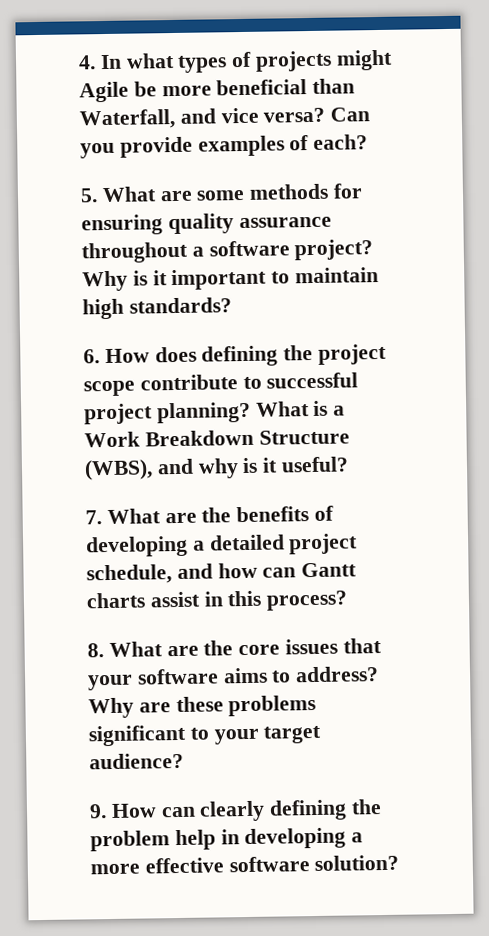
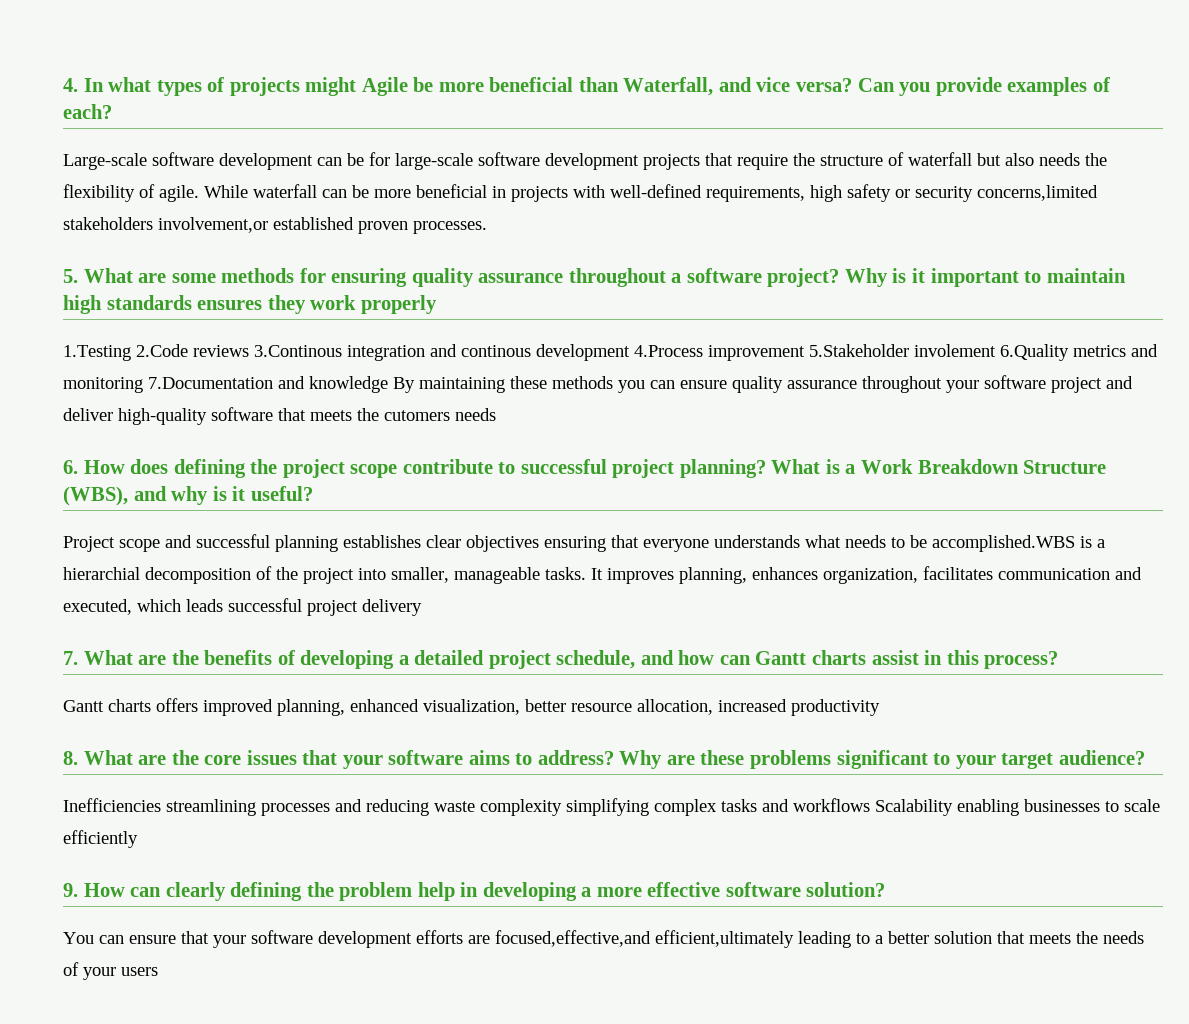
+ Large-scale software development can be for large-scale software development projects that require the structure of waterfall but also needs the flexibility of agile. While waterfall can be more beneficial in projects with well-defined requirements, high safety or security concerns,limited stakeholders involvement,or established proven processes.
- Why is it important to maintain high standards?
+ Why is it important to maintain high standards ensures they work properly
+ 1.Testing 2.Code reviews 3.Continous integration and continous development 4.Process improvement 5.Stakeholder involement 6.Quality metrics and monitoring 7.Documentation and knowledge By maintaining these methods you can ensure quality assurance throughout your software project and deliver high-quality software that meets the cutomers needs
+ Project scope and successful planning establishes clear objectives ensuring that everyone understands what needs to be accomplished.WBS is a hierarchial decomposition of the project into smaller, manageable tasks. It improves planning, enhances organization, facilitates communication and executed, which leads successful project delivery
+ Gantt charts offers improved planning, enhanced visualization, better resource allocation, increased productivity
+ Inefficiencies streamlining processes and reducing waste complexity simplifying complex tasks and workflows Scalability enabling businesses to scale efficiently
+ You can ensure that your software development efforts are focused,effective,and efficient,ultimately leading to a better solution that meets the needs of your users

